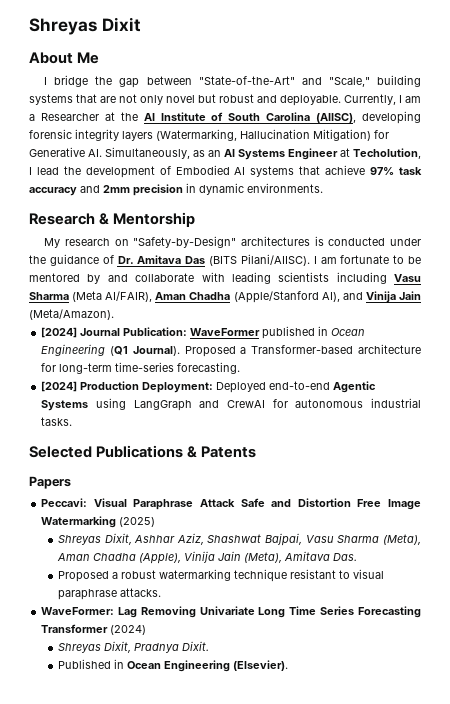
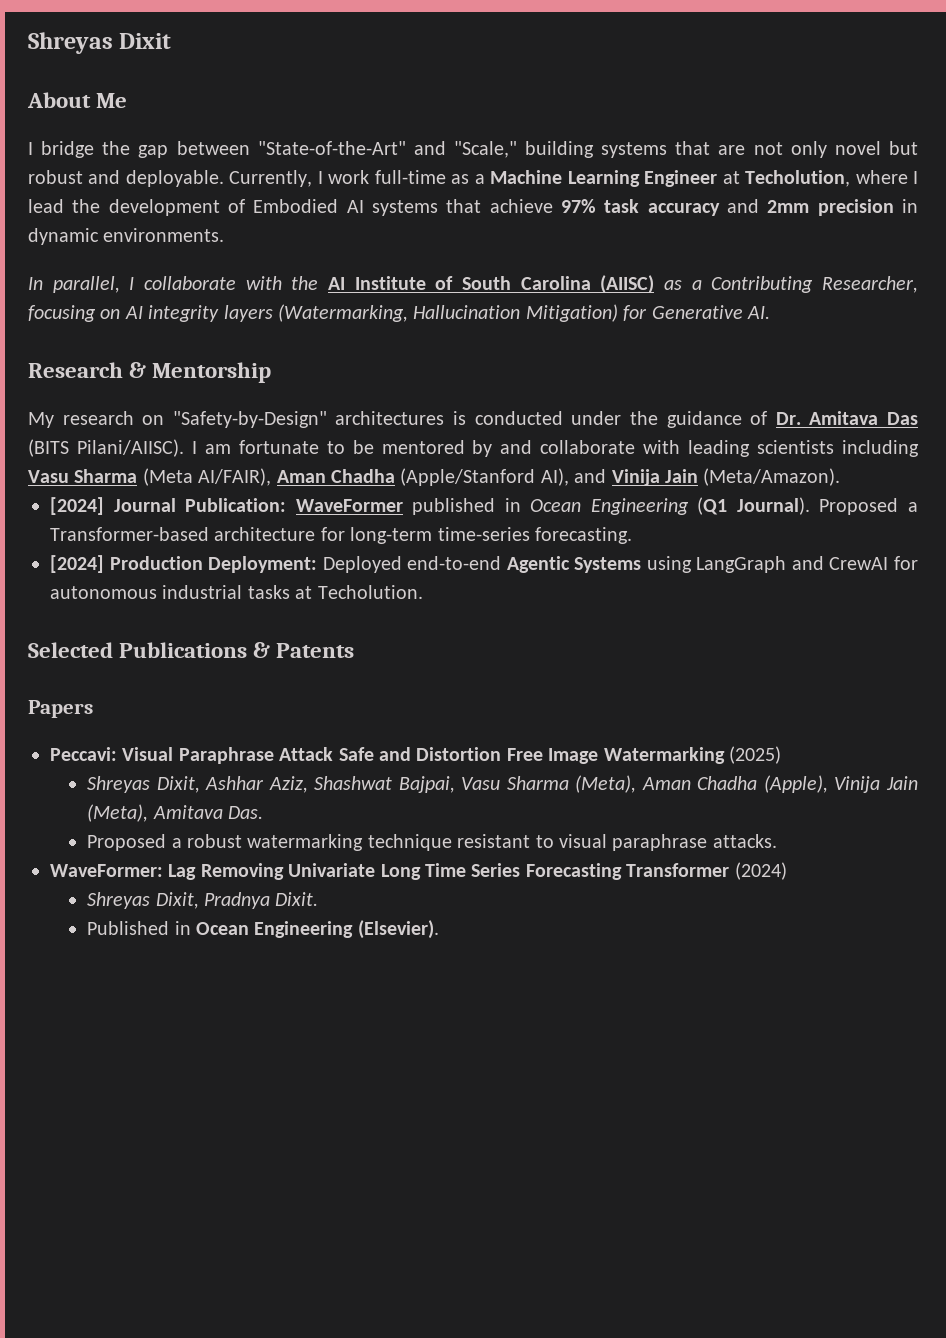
- Currently, I am a Researcher at the AI Institute of South Carolina (AIISC), developing forensic integrity layers (Watermarking, Hallucination Mitigation) for Generative AI. Simultaneously, as an AI Systems Engineer at Techolution, I lead the development of Embodied AI systems that achieve 97% task accuracy and 2mm precision in dynamic environments.
+ Currently, I work full-time as a Machine Learning Engineer at Techolution, where I lead the development of Embodied AI systems that achieve 97% task accuracy and 2mm precision in dynamic environments.
+ In parallel, I collaborate with the AI Institute of South Carolina (AIISC) as a Contributing Researcher, focusing on AI integrity layers (Watermarking, Hallucination Mitigation) for Generative AI.
- [2024] Production Deployment: Deployed end-to-end Agentic Systems using LangGraph and CrewAI for autonomous industrial tasks.
+ [2024] Production Deployment: Deployed end-to-end Agentic Systems using LangGraph and CrewAI for autonomous industrial tasks at Techolution.

